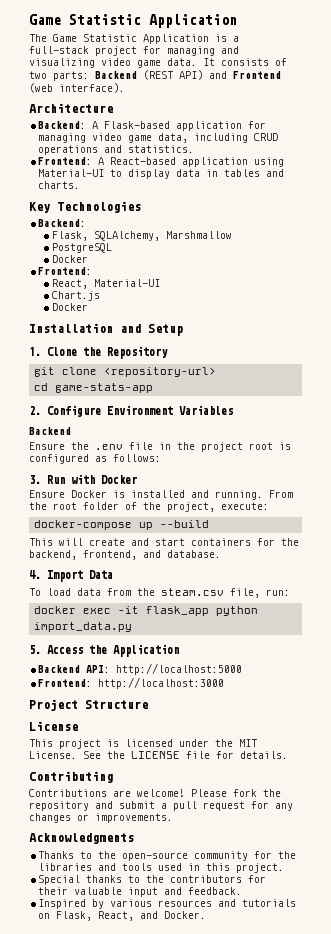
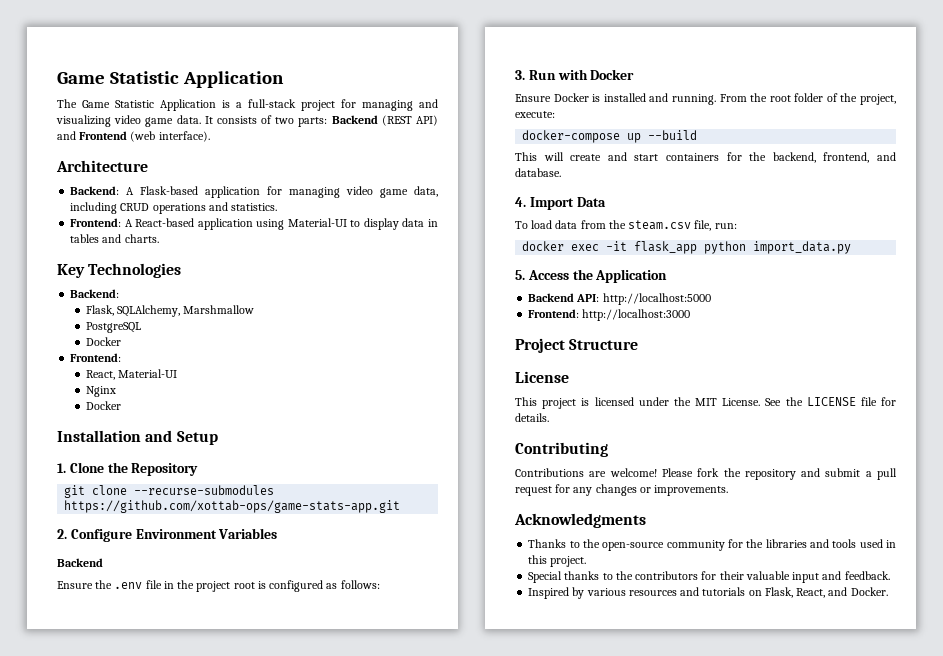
- Chart.js
+ Nginx
- git clone <repository-url>
- cd game-stats-app
+ git clone --recurse-submodules https://github.com/xottab-ops/game-stats-app.git

